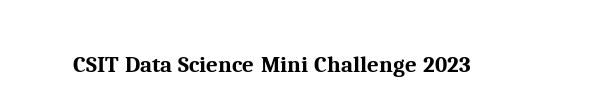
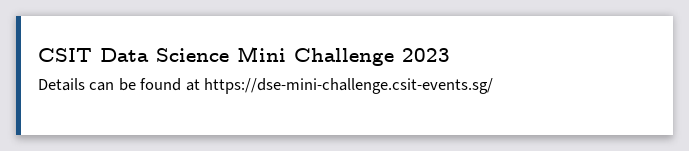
+ Details can be found at https://dse-mini-challenge.csit-events.sg/

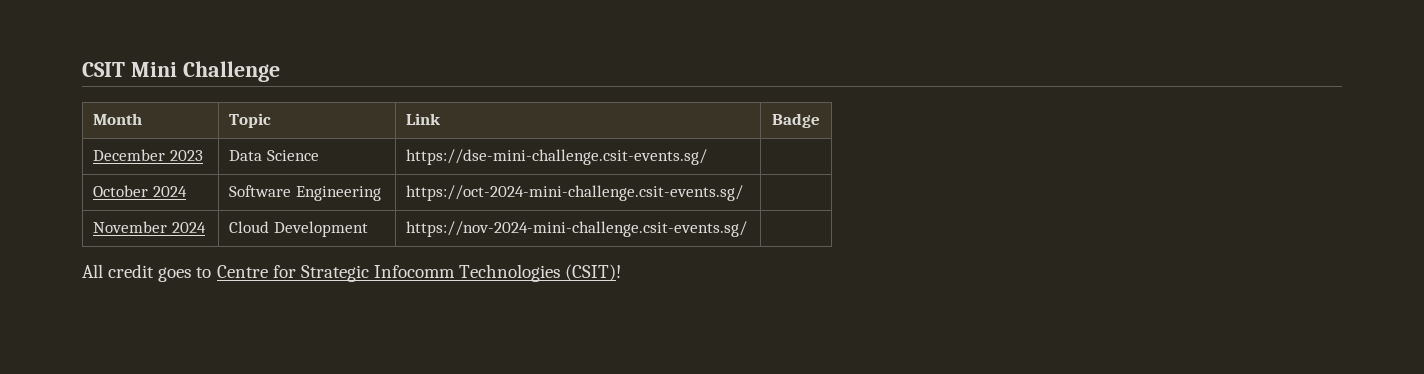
- CSIT Data Science Mini Challenge 2023
- Details can be found at https://dse-mini-challenge.csit-events.sg/
+ CSIT Mini Challenge
+ Month | Topic | Link | Badge
+ December 2023 | Data Science | https://dse-mini-challenge.csit-events.sg/ |
+ October 2024 | Software Engineering | https://oct-2024-mini-challenge.csit-events.sg/ |
+ November 2024 | Cloud Development | https://nov-2024-mini-challenge.csit-events.sg/ |
+ All credit goes to Centre for Strategic Infocomm Technologies (CSIT)!

